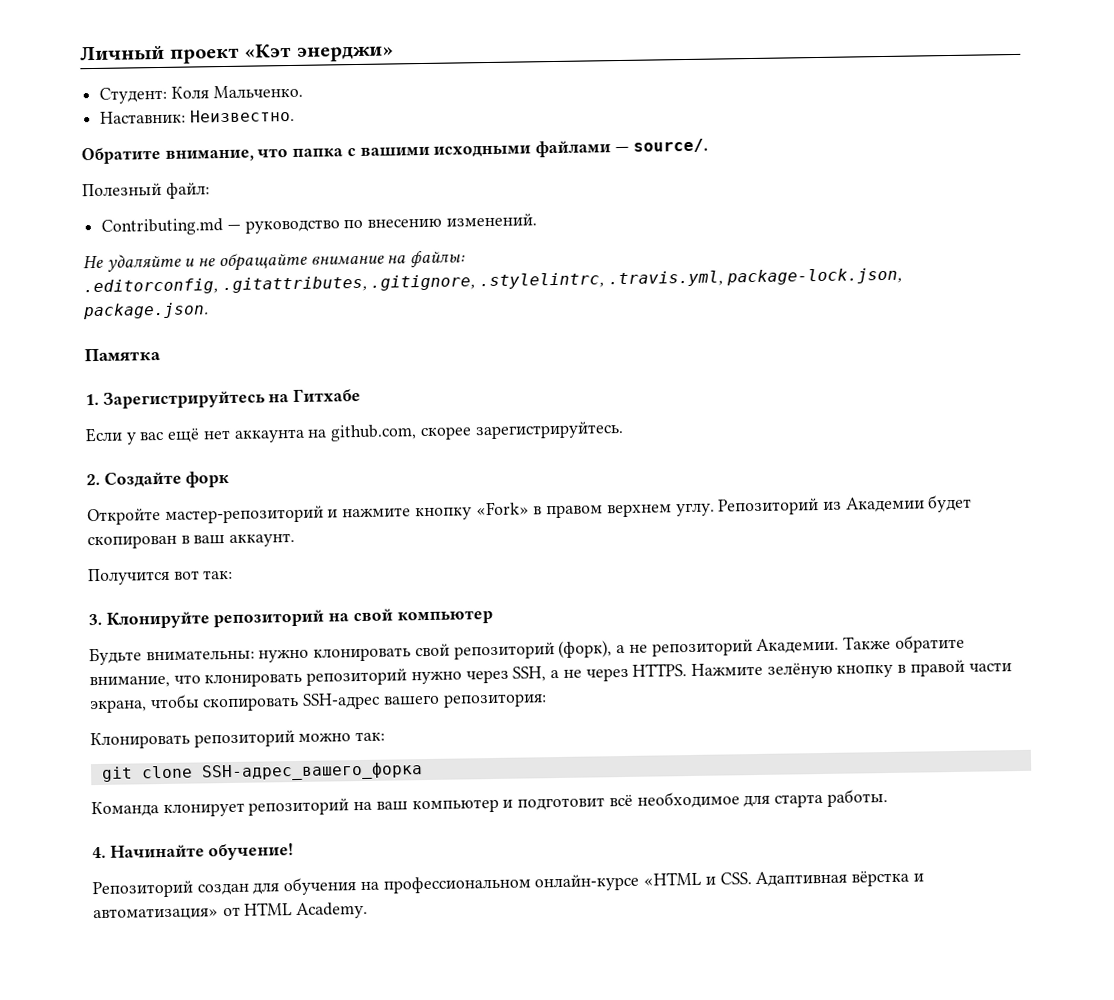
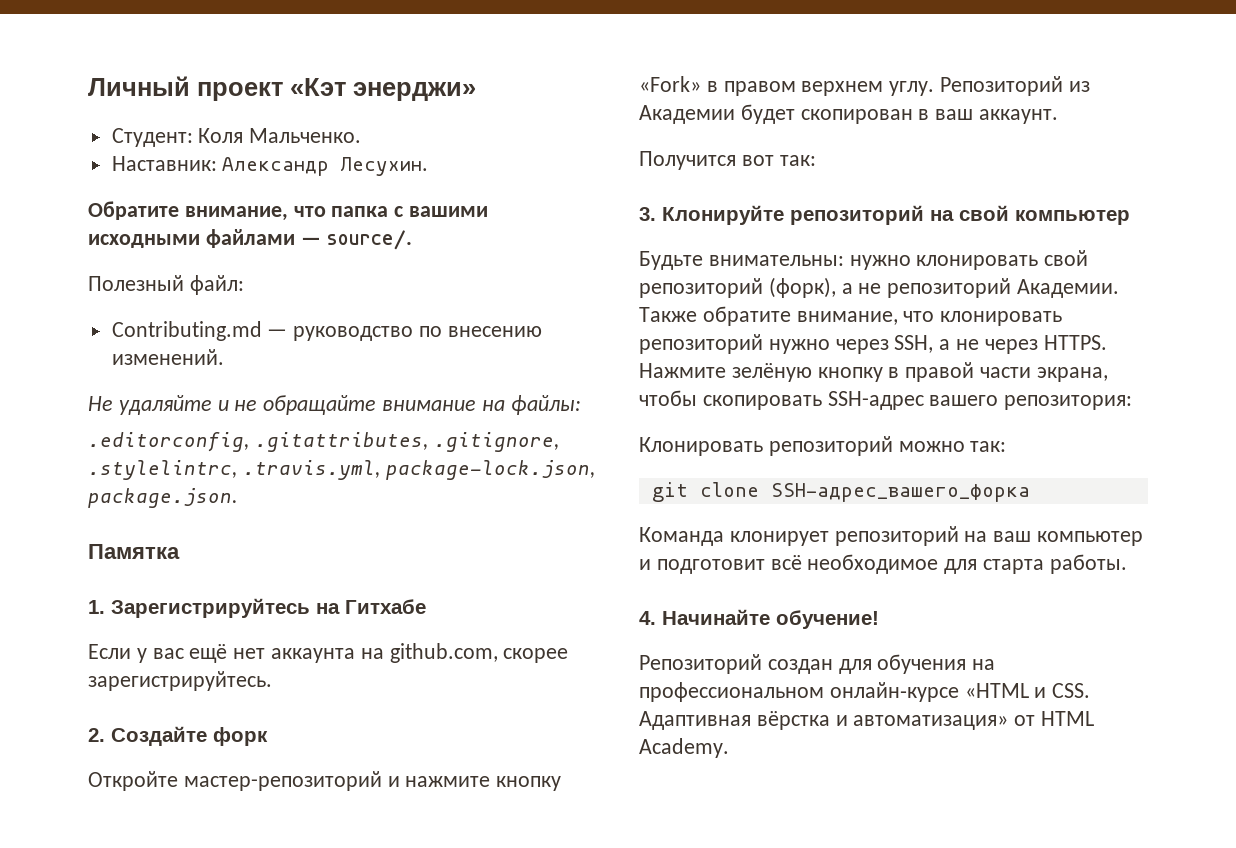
- Наставник: Неизвестно.
+ Наставник: Александр Лесухин.

